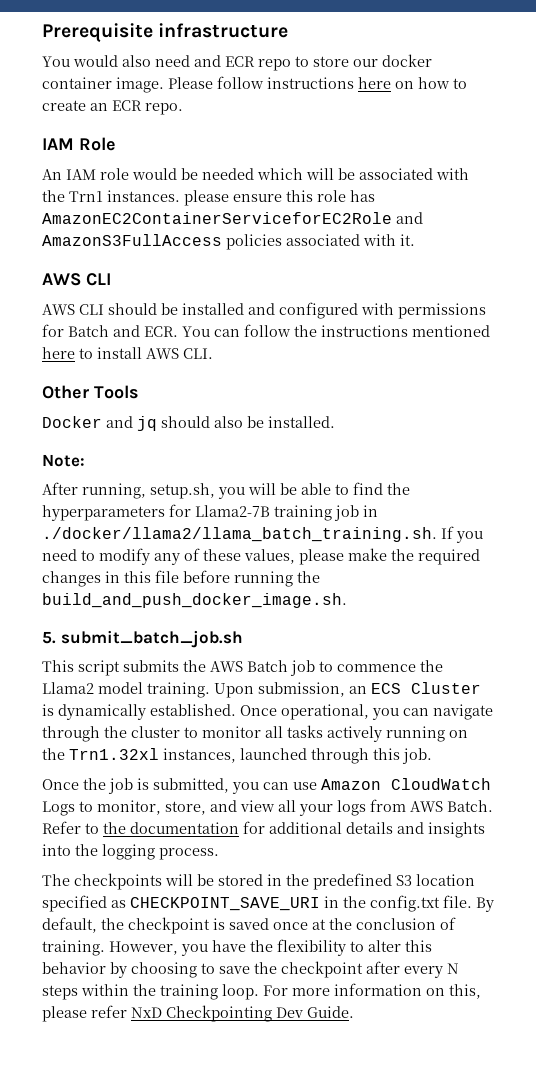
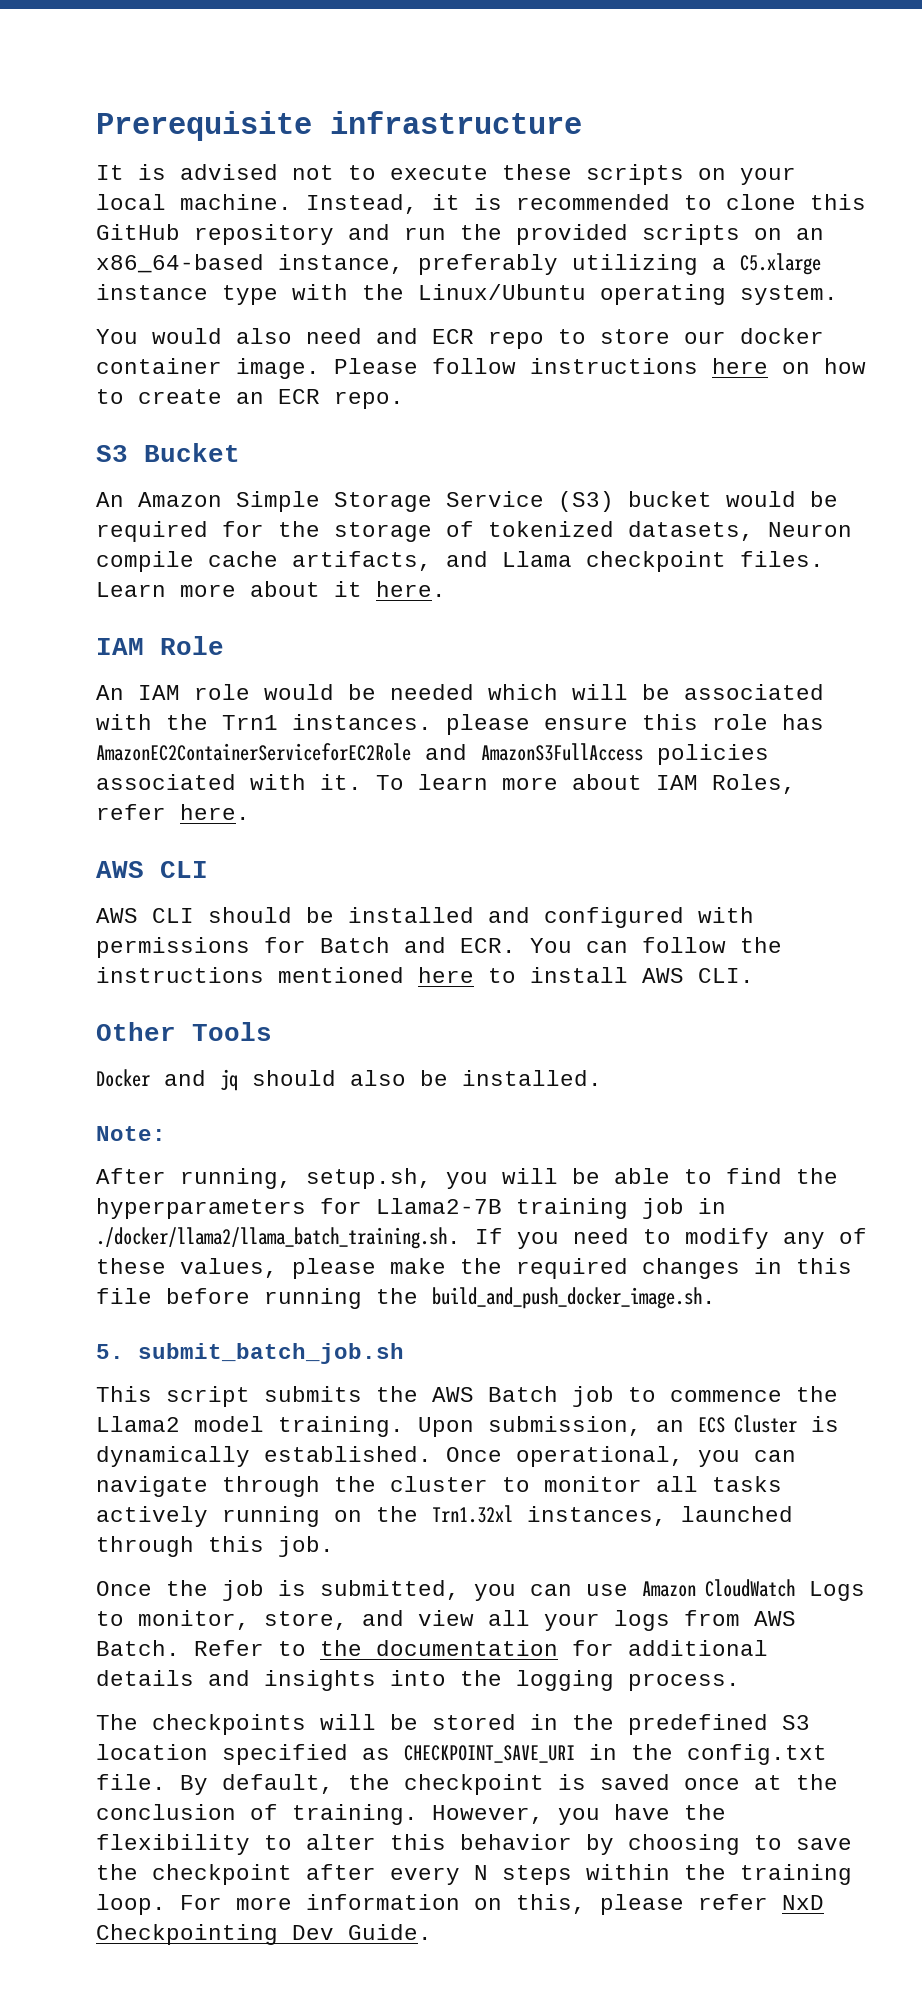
+ It is advised not to execute these scripts on your local machine. Instead, it is recommended to clone this GitHub repository and run the provided scripts on an x86_64-based instance, preferably utilizing a C5.xlarge instance type with the Linux/Ubuntu operating system.
+ S3 Bucket
+ An Amazon Simple Storage Service (S3) bucket would be required for the storage of tokenized datasets, Neuron compile cache artifacts, and Llama checkpoint files. Learn more about it here.
+ To learn more about IAM Roles, refer here.

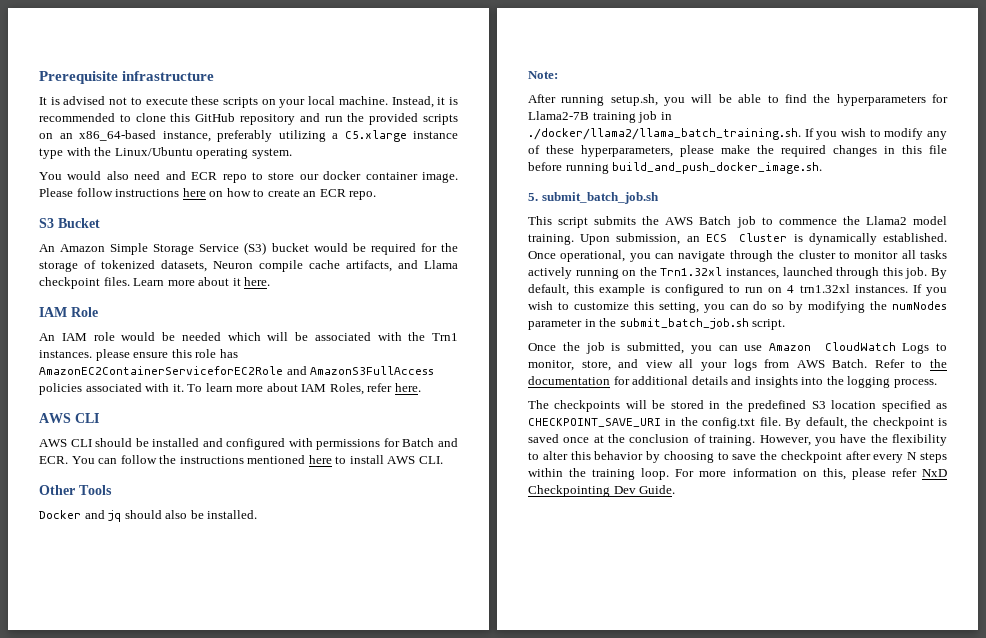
- After running, setup.sh, you will be able to find the hyperparameters for Llama2-7B training job in ./docker/llama2/llama_batch_training.sh. If you need to modify any of these values, please make the required changes in this file before running the build_and_push_docker_image.sh.
+ After running setup.sh, you will be able to find the hyperparameters for Llama2-7B training job in ./docker/llama2/llama_batch_training.sh. If you wish to modify any of these hyperparameters, please make the required changes in this file before running build_and_push_docker_image.sh.
+ By default, this example is configured to run on 4 trn1.32xl instances. If you wish to customize this setting, you can do so by modifying the numNodes parameter in the submit_batch_job.sh script.

